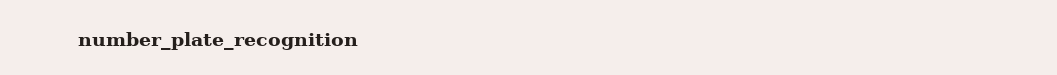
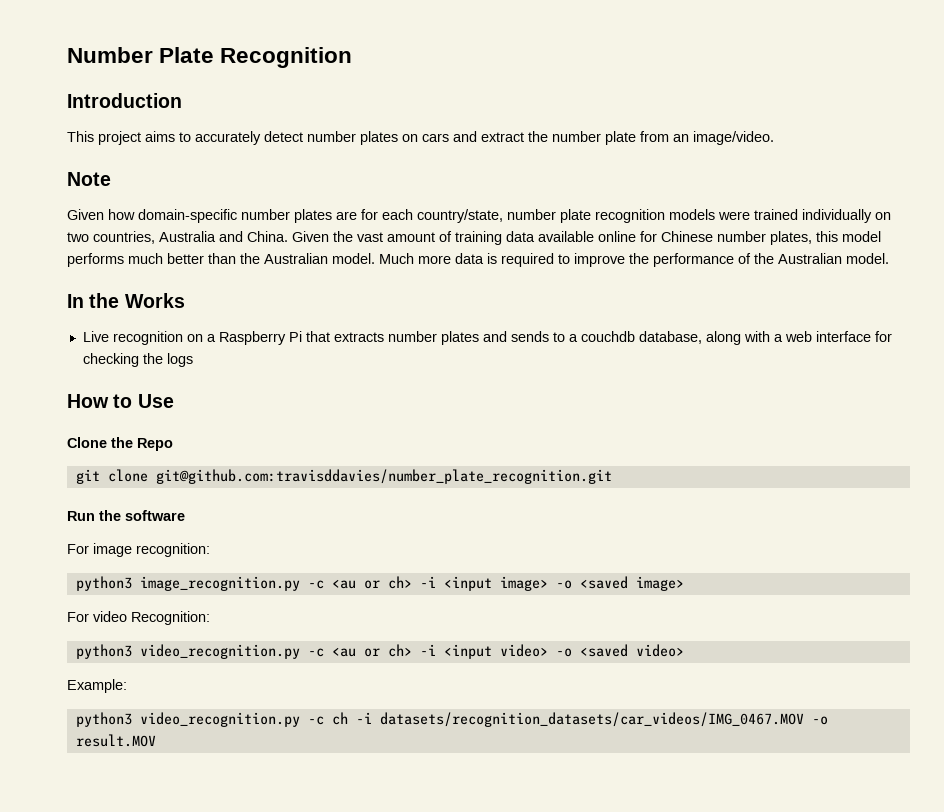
- number_plate_recognition
+ Number Plate Recognition
+ Introduction
+ This project aims to accurately detect number plates on cars and extract the number plate from an image/video.
+ Note
+ Given how domain-specific number plates are for each country/state, number plate recognition models were trained individually on two countries, Australia and China. Given the vast amount of training data available online for Chinese number plates, this model performs much better than the Australian model. Much more data is required to improve the performance of the Australian model.
+ In the Works
+ Live recognition on a Raspberry Pi that extracts number plates and sends to a couchdb database, along with a web interface for checking the logs
+ How to Use
+ Clone the Repo
+ git clone git@github.com:travisddavies/number_plate_recognition.git
+ Run the software
+ For image recognition:
+ python3 image_recognition.py -c <au or ch> -i <input image> -o <saved image>
+ For video Recognition:
+ python3 video_recognition.py -c <au or ch> -i <input video> -o <saved video>
+ Example:
+ python3 video_recognition.py -c ch -i datasets/recognition_datasets/car_videos/IMG_0467.MOV -o result.MOV

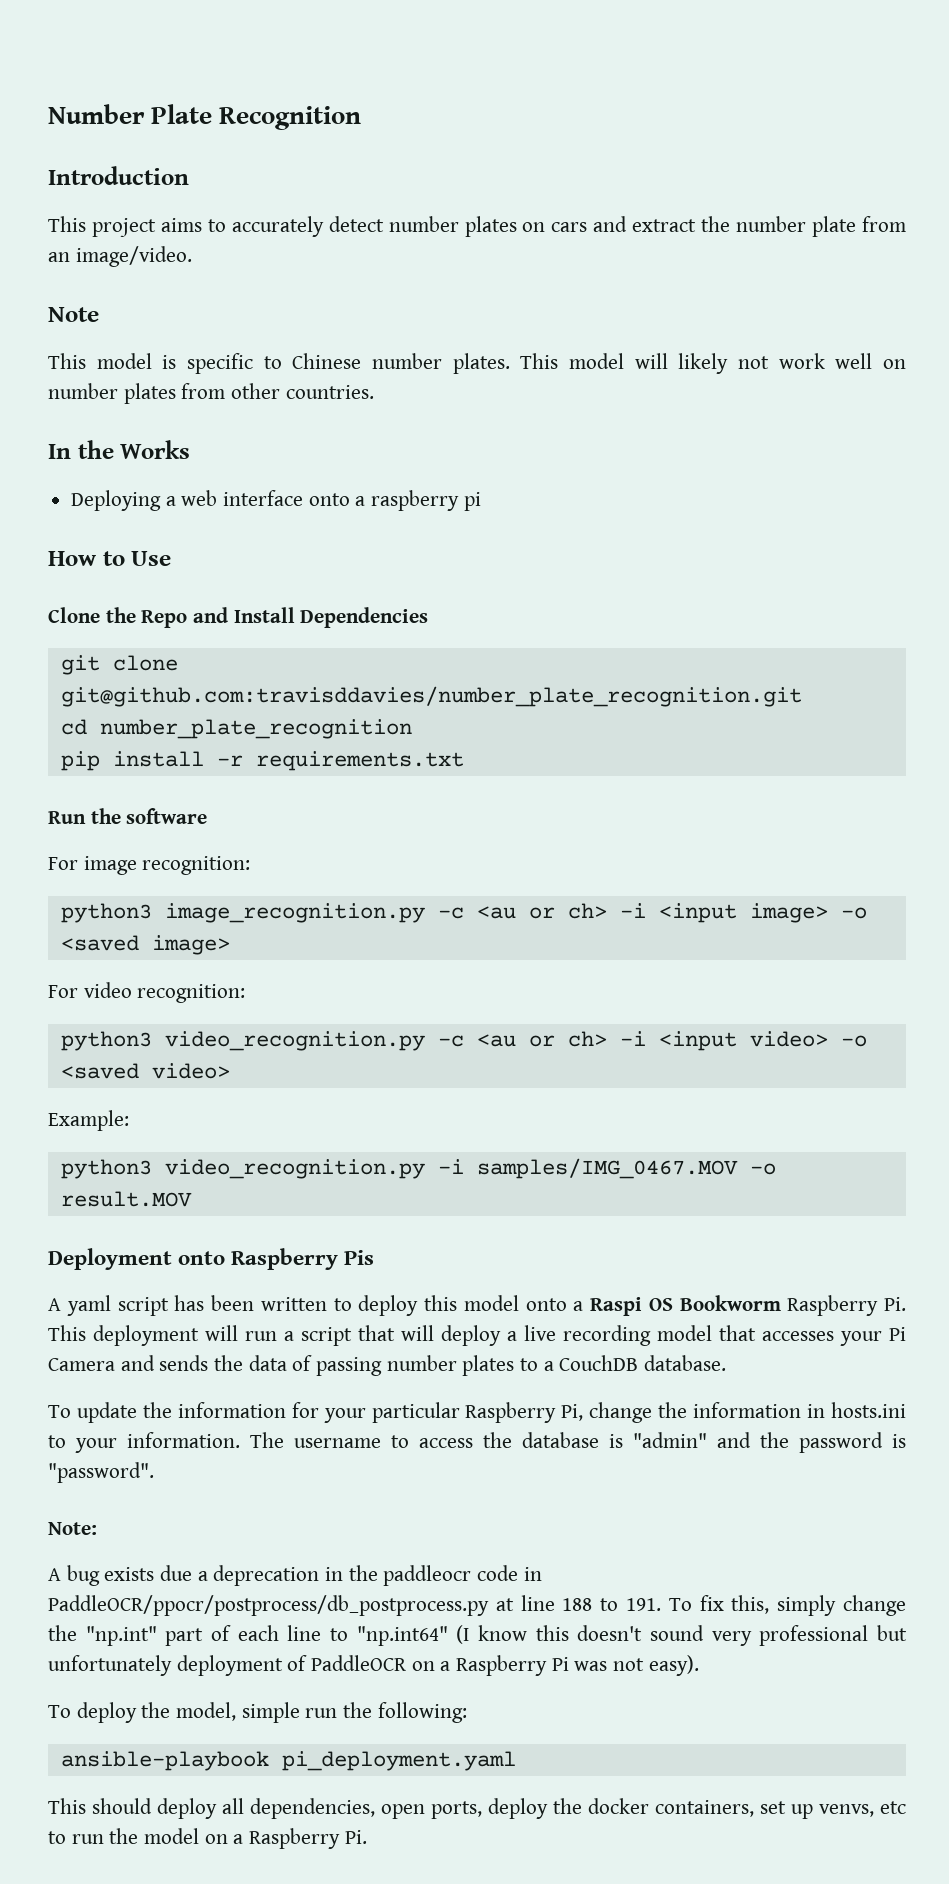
- Given how domain-specific number plates are for each country/state, number plate recognition models were trained individually on two countries, Australia and China. Given the vast amount of training data available online for Chinese number plates, this model performs much better than the Australian model. Much more data is required to improve the performance of the Australian model.
+ This model is specific to Chinese number plates. This model will likely not work well on number plates from other countries.
  In the Works
- Live recognition on a Raspberry Pi that extracts number plates and sends to a couchdb database, along with a web interface for checking the logs
+ Deploying a web interface onto a raspberry pi
- Clone the Repo
+ Clone the Repo and Install Dependencies
+ cd number_plate_recognition
+ pip install -r requirements.txt
- For video Recognition:
+ For video recognition:
- python3 video_recognition.py -c ch -i datasets/recognition_datasets/car_videos/IMG_0467.MOV -o result.MOV
+ python3 video_recognition.py -i samples/IMG_0467.MOV -o result.MOV
+ Deployment onto Raspberry Pis
+ A yaml script has been written to deploy this model onto a Raspi OS Bookworm Raspberry Pi. This deployment will run a script that will deploy a live recording model that accesses your Pi Camera and sends the data of passing number plates to a CouchDB database.
+ To update the information for your particular Raspberry Pi, change the information in hosts.ini to your information. The username to access the database is "admin" and the password is "password".
+ Note:
+ A bug exists due a deprecation in the paddleocr code in PaddleOCR/ppocr/postprocess/db_postprocess.py at line 188 to 191. To fix this, simply change the "np.int" part of each line to "np.int64" (I know this doesn't sound very professional but unfortunately deployment of PaddleOCR on a Raspberry Pi was not easy).
+ To deploy the model, simple run the following:
+ ansible-playbook pi_deployment.yaml
+ This should deploy all dependencies, open ports, deploy the docker containers, set up venvs, etc to run the model on a Raspberry Pi.

